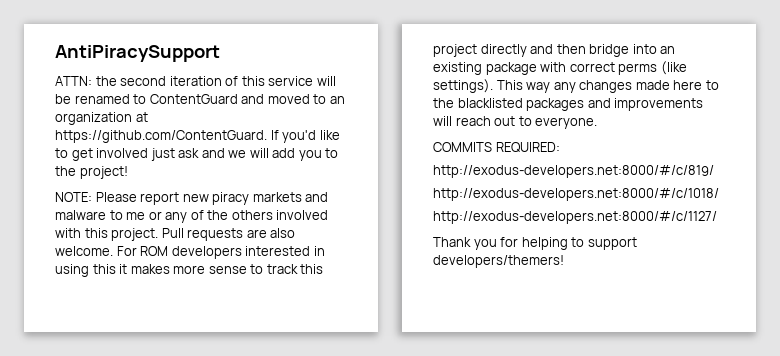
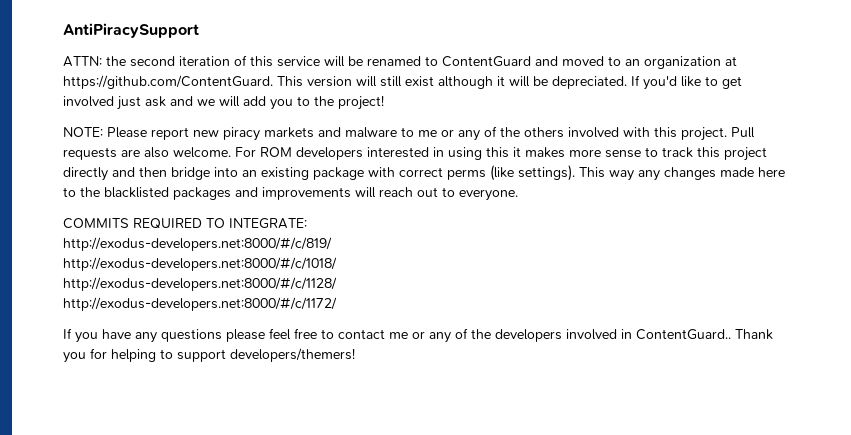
- ATTN: the second iteration of this service will be renamed to ContentGuard and moved to an organization at https://github.com/ContentGuard. If you'd like to get involved just ask and we will add you to the project!
+ ATTN: the second iteration of this service will be renamed to ContentGuard and moved to an organization at https://github.com/ContentGuard. This version will still exist although it will be depreciated. If you'd like to get involved just ask and we will add you to the project!
- COMMITS REQUIRED:
+ COMMITS REQUIRED TO INTEGRATE:
- http://exodus-developers.net:8000/#/c/1127/
- Thank you for helping to support developers/themers!
+ http://exodus-developers.net:8000/#/c/1128/
+ http://exodus-developers.net:8000/#/c/1172/
+ If you have any questions please feel free to contact me or any of the developers involved in ContentGuard.. Thank you for helping to support developers/themers!

